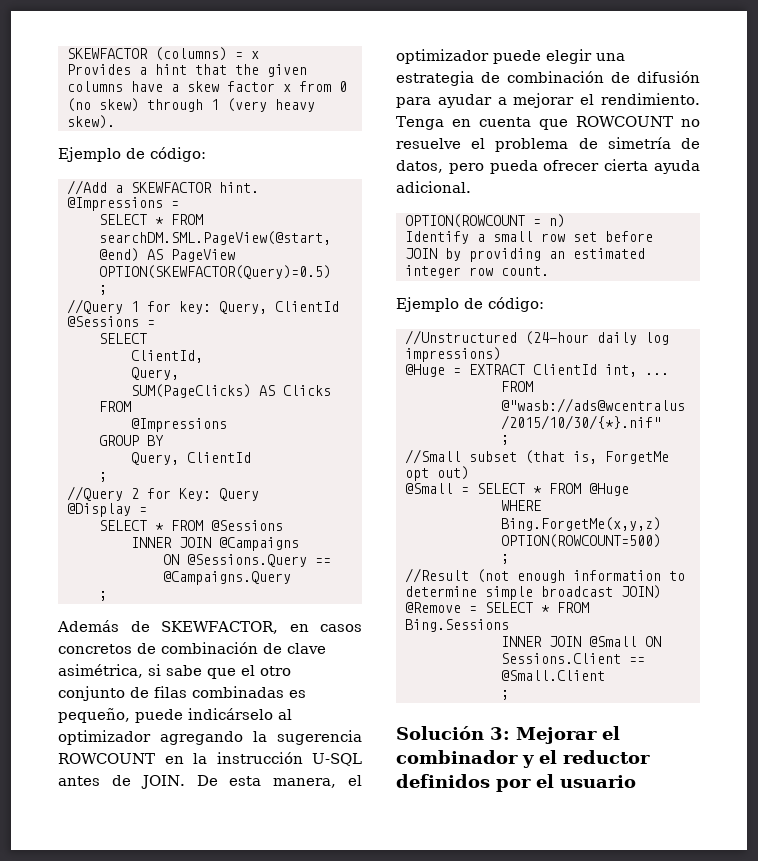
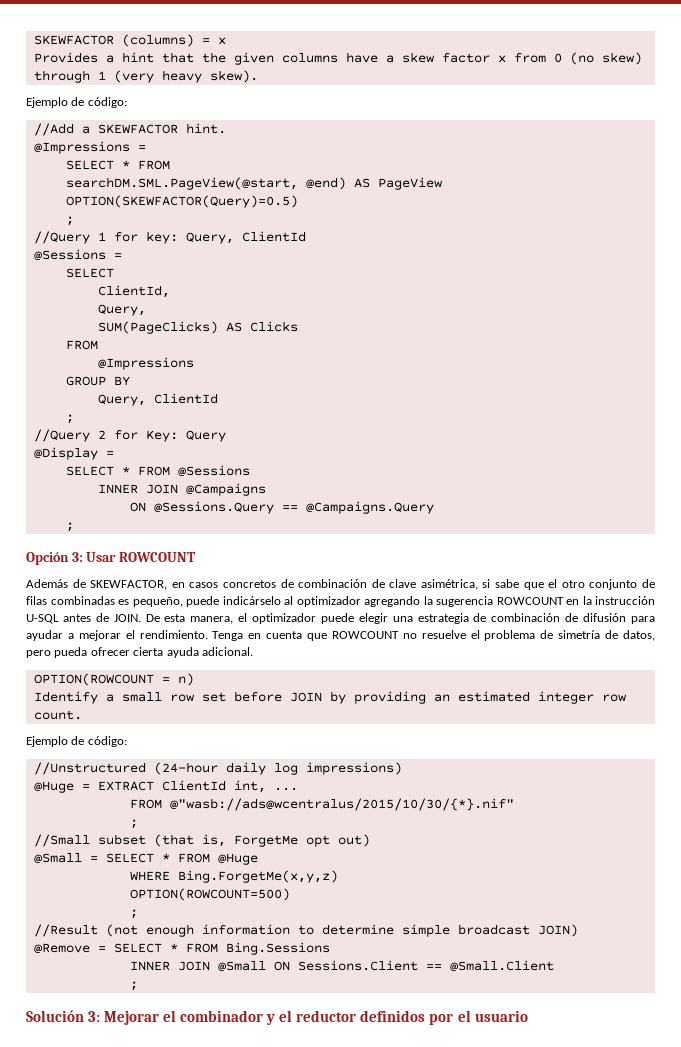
+ Opción 3: Usar ROWCOUNT

